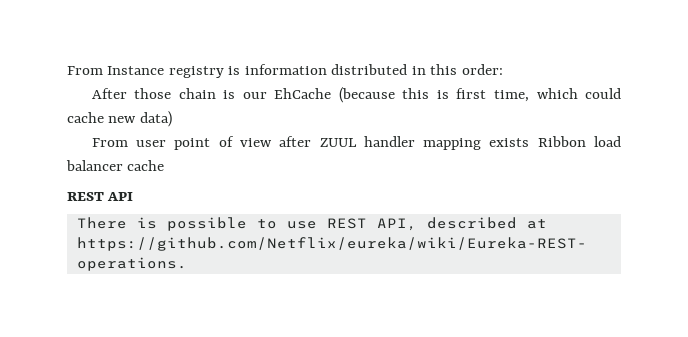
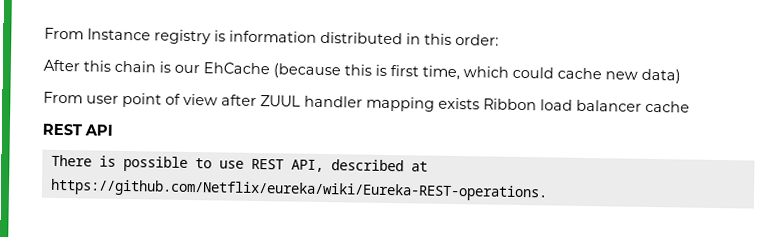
- After those chain is our EhCache (because this is first time, which could cache new data)
+ After this chain is our EhCache (because this is first time, which could cache new data)

